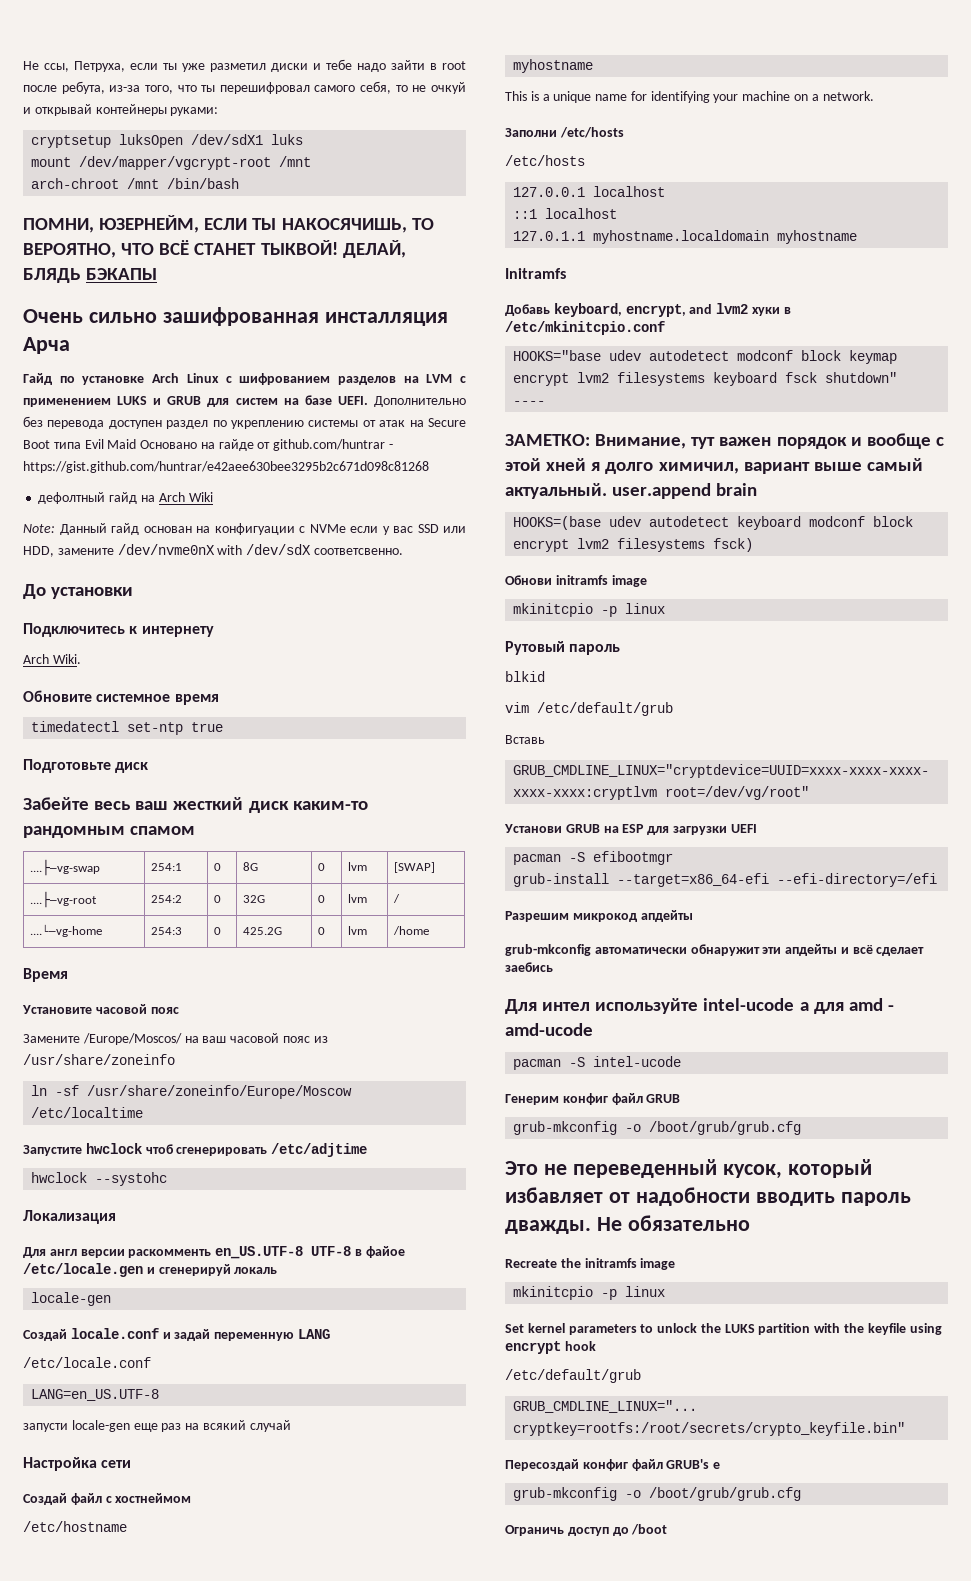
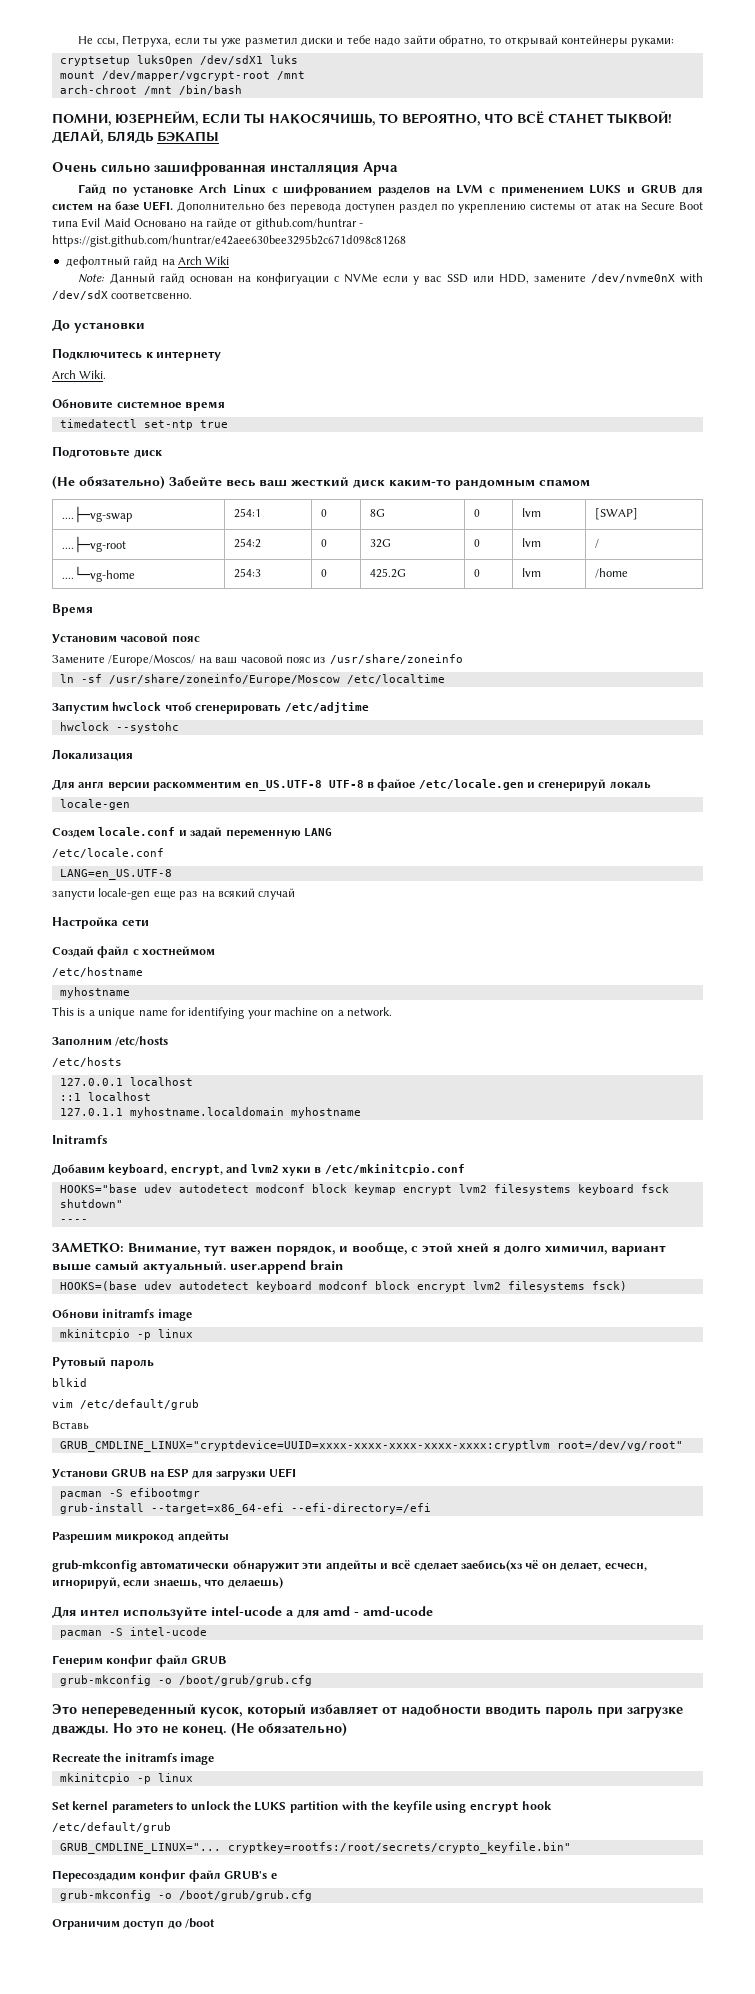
- Не ссы, Петруха, если ты уже разметил диски и тебе надо зайти в root после ребута, из-за того, что ты перешифровал самого себя, то не очкуй и открывай контейнеры руками:
+ Не ссы, Петруха, если ты уже разметил диски и тебе надо зайти обратно, то открывай контейнеры руками:
- Забейте весь ваш жесткий диск каким-то рандомным спамом
+ (Не обязательно) Забейте весь ваш жесткий диск каким-то рандомным спамом
- Установите часовой пояс
+ Установим часовой пояс
- Запустите hwclock чтоб сгенерировать /etc/adjtime
+ Запустим hwclock чтоб сгенерировать /etc/adjtime
- Для англ версии раскомменть en_US.UTF-8 UTF-8 в файое /etc/locale.gen и сгенерируй локаль
+ Для англ версии раскомментим en_US.UTF-8 UTF-8 в файое /etc/locale.gen и сгенерируй локаль
- Создай locale.conf и задай переменную LANG
+ Создем locale.conf и задай переменную LANG
- Заполни /etc/hosts
+ Заполним /etc/hosts
- Добавь keyboard, encrypt, and lvm2 хуки в /etc/mkinitcpio.conf
+ Добавим keyboard, encrypt, and lvm2 хуки в /etc/mkinitcpio.conf
- ЗАМЕТКО: Внимание, тут важен порядок и вообще с этой хней я долго химичил, вариант выше самый актуальный. user.append brain
+ ЗАМЕТКО: Внимание, тут важен порядок, и вообще, с этой хней я долго химичил, вариант выше самый актуальный. user.append brain
- grub-mkconfig автоматически обнаружит эти апдейты и всё сделает заебись
+ grub-mkconfig автоматически обнаружит эти апдейты и всё сделает заебись(хз чё он делает, есчесн, игнорируй, если знаешь, что делаешь)
- Это не переведенный кусок, который избавляет от надобности вводить пароль дважды. Не обязательно
+ Это непереведенный кусок, который избавляет от надобности вводить пароль при загрузке дважды. Но это не конец. (Не обязательно)
- Пересоздай конфиг файл GRUB's e
+ Пересоздадим конфиг файл GRUB's e
- Ограничь доступ до /boot
+ Ограничим доступ до /boot

